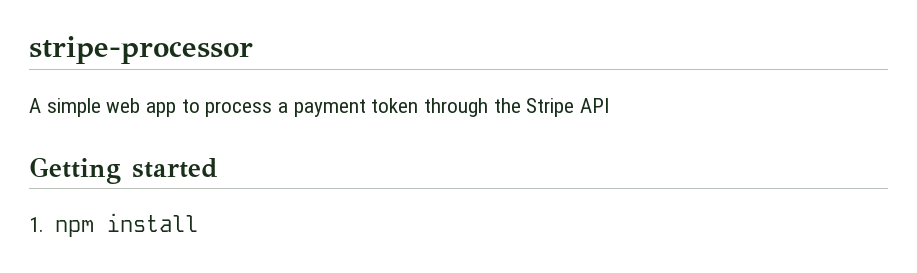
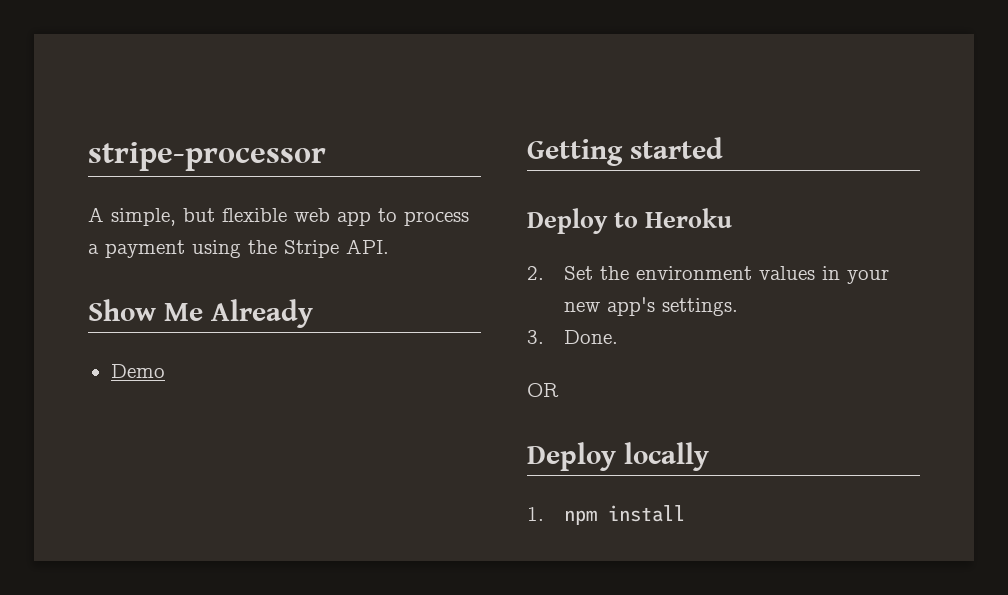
- A simple web app to process a payment token through the Stripe API
+ A simple, but flexible web app to process a payment using the Stripe API.
+ Show Me Already
+ Demo
  Getting started
+ Deploy to Heroku
+ 2. Set the environment values in your new app's settings.
+ 3. Done.
+ OR
+ Deploy locally

